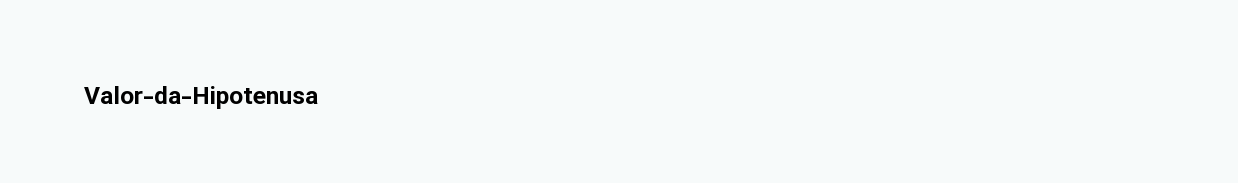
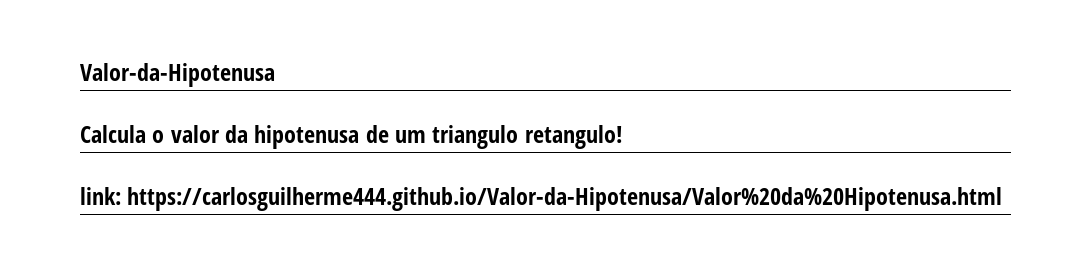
+ Calcula o valor da hipotenusa de um triangulo retangulo!
+ link: https://carlosguilherme444.github.io/Valor-da-Hipotenusa/Valor%20da%20Hipotenusa.html

